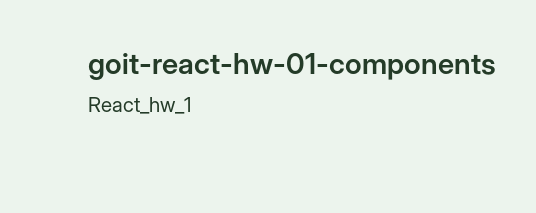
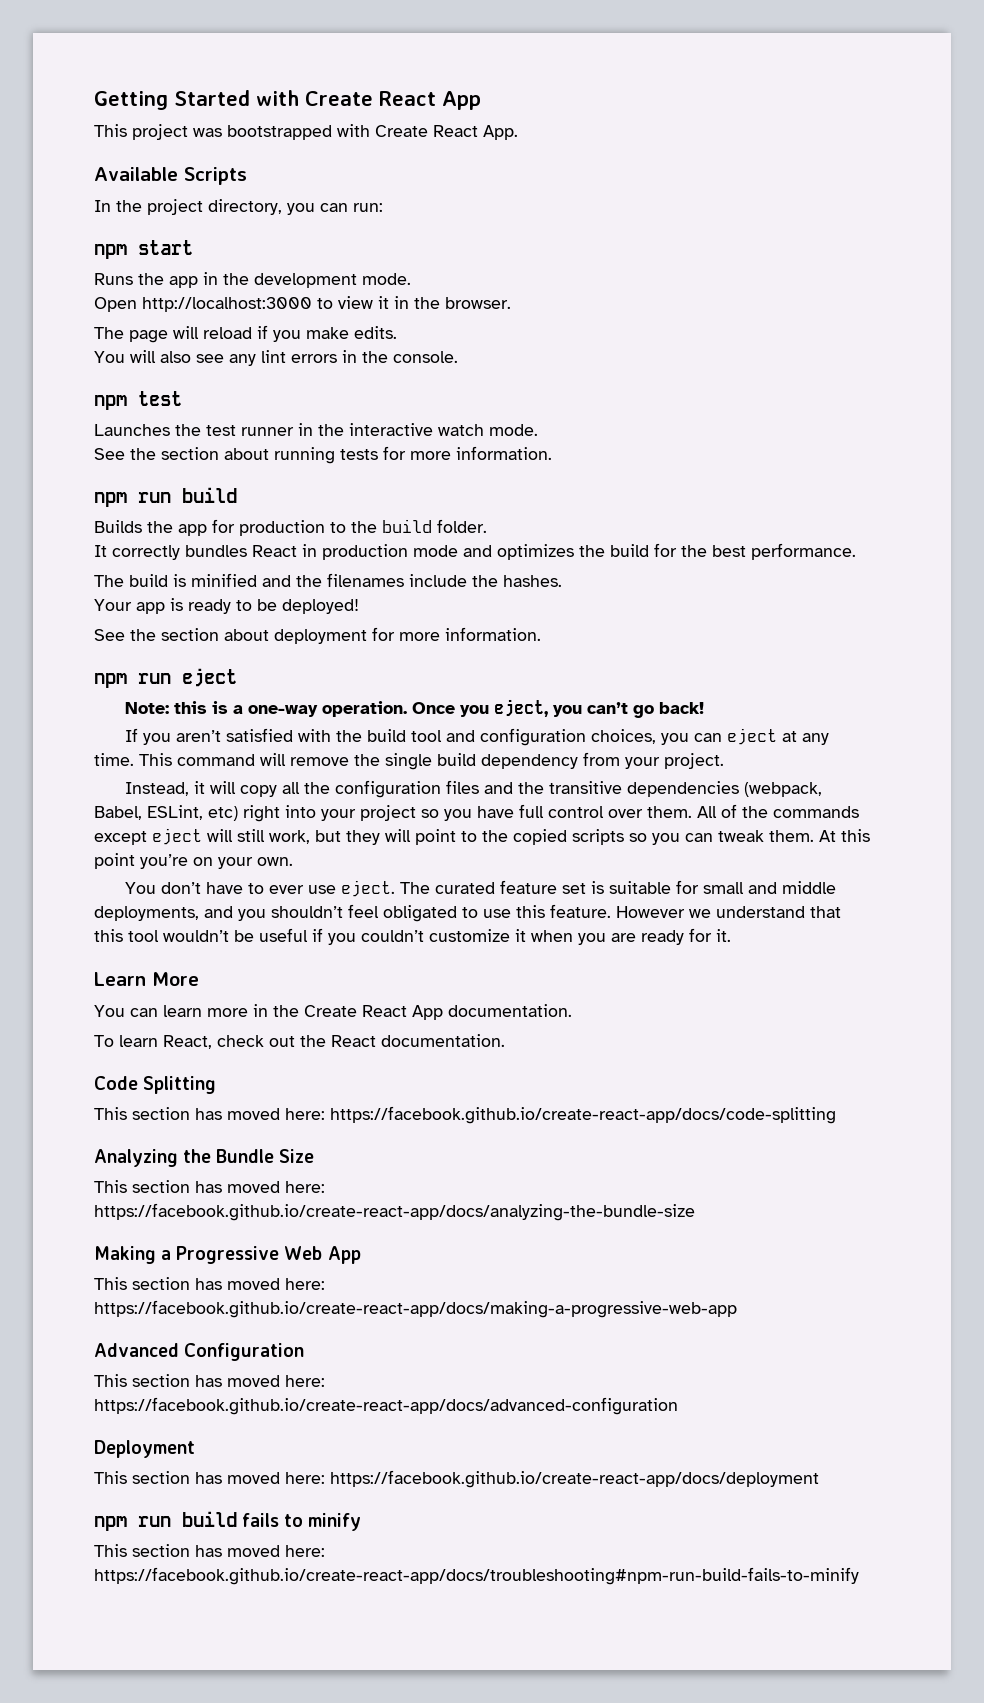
- goit-react-hw-01-components
- React_hw_1
+ Getting Started with Create React App
+ This project was bootstrapped with Create React App.
+ Available Scripts
+ In the project directory, you can run:
+ npm start
+ Runs the app in the development mode.
+ Open http://localhost:3000 to view it in the browser.
+ The page will reload if you make edits.
+ You will also see any lint errors in the console.
+ npm test
+ Launches the test runner in the interactive watch mode.
+ See the section about running tests for more information.
+ npm run build
+ Builds the app for production to the build folder.
+ It correctly bundles React in production mode and optimizes the build for the best performance.
+ The build is minified and the filenames include the hashes.
+ Your app is ready to be deployed!
+ See the section about deployment for more information.
+ npm run eject
+ Note: this is a one-way operation. Once you eject, you can’t go back!
+ If you aren’t satisfied with the build tool and configuration choices, you can eject at any time. This command will remove the single build dependency from your project.
+ Instead, it will copy all the configuration files and the transitive dependencies (webpack, Babel, ESLint, etc) right into your project so you have full control over them. All of the commands except eject will still work, but they will point to the copied scripts so you can tweak them. At this point you’re on your own.
+ You don’t have to ever use eject. The curated feature set is suitable for small and middle deployments, and you shouldn’t feel obligated to use this feature. However we understand that this tool wouldn’t be useful if you couldn’t customize it when you are ready for it.
+ Learn More
+ You can learn more in the Create React App documentation.
+ To learn React, check out the React documentation.
+ Code Splitting
+ This section has moved here: https://facebook.github.io/create-react-app/docs/code-splitting
+ Analyzing the Bundle Size
+ This section has moved here: https://facebook.github.io/create-react-app/docs/analyzing-the-bundle-size
+ Making a Progressive Web App
+ This section has moved here: https://facebook.github.io/create-react-app/docs/making-a-progressive-web-app
+ Advanced Configuration
+ This section has moved here: https://facebook.github.io/create-react-app/docs/advanced-configuration
+ Deployment
+ This section has moved here: https://facebook.github.io/create-react-app/docs/deployment
+ npm run build fails to minify
+ This section has moved here: https://facebook.github.io/create-react-app/docs/troubleshooting#npm-run-build-fails-to-minify

